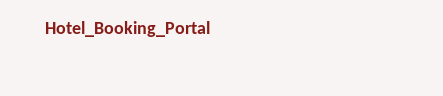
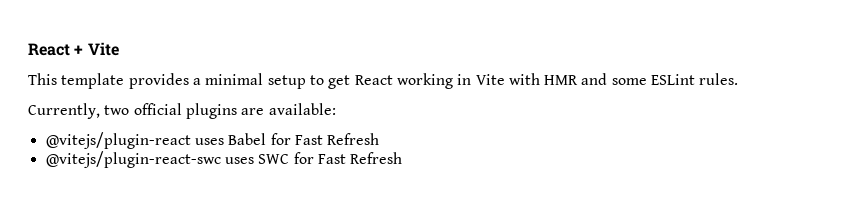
- Hotel_Booking_Portal
+ React + Vite
+ This template provides a minimal setup to get React working in Vite with HMR and some ESLint rules.
+ Currently, two official plugins are available:
+ @vitejs/plugin-react uses Babel for Fast Refresh
+ @vitejs/plugin-react-swc uses SWC for Fast Refresh

